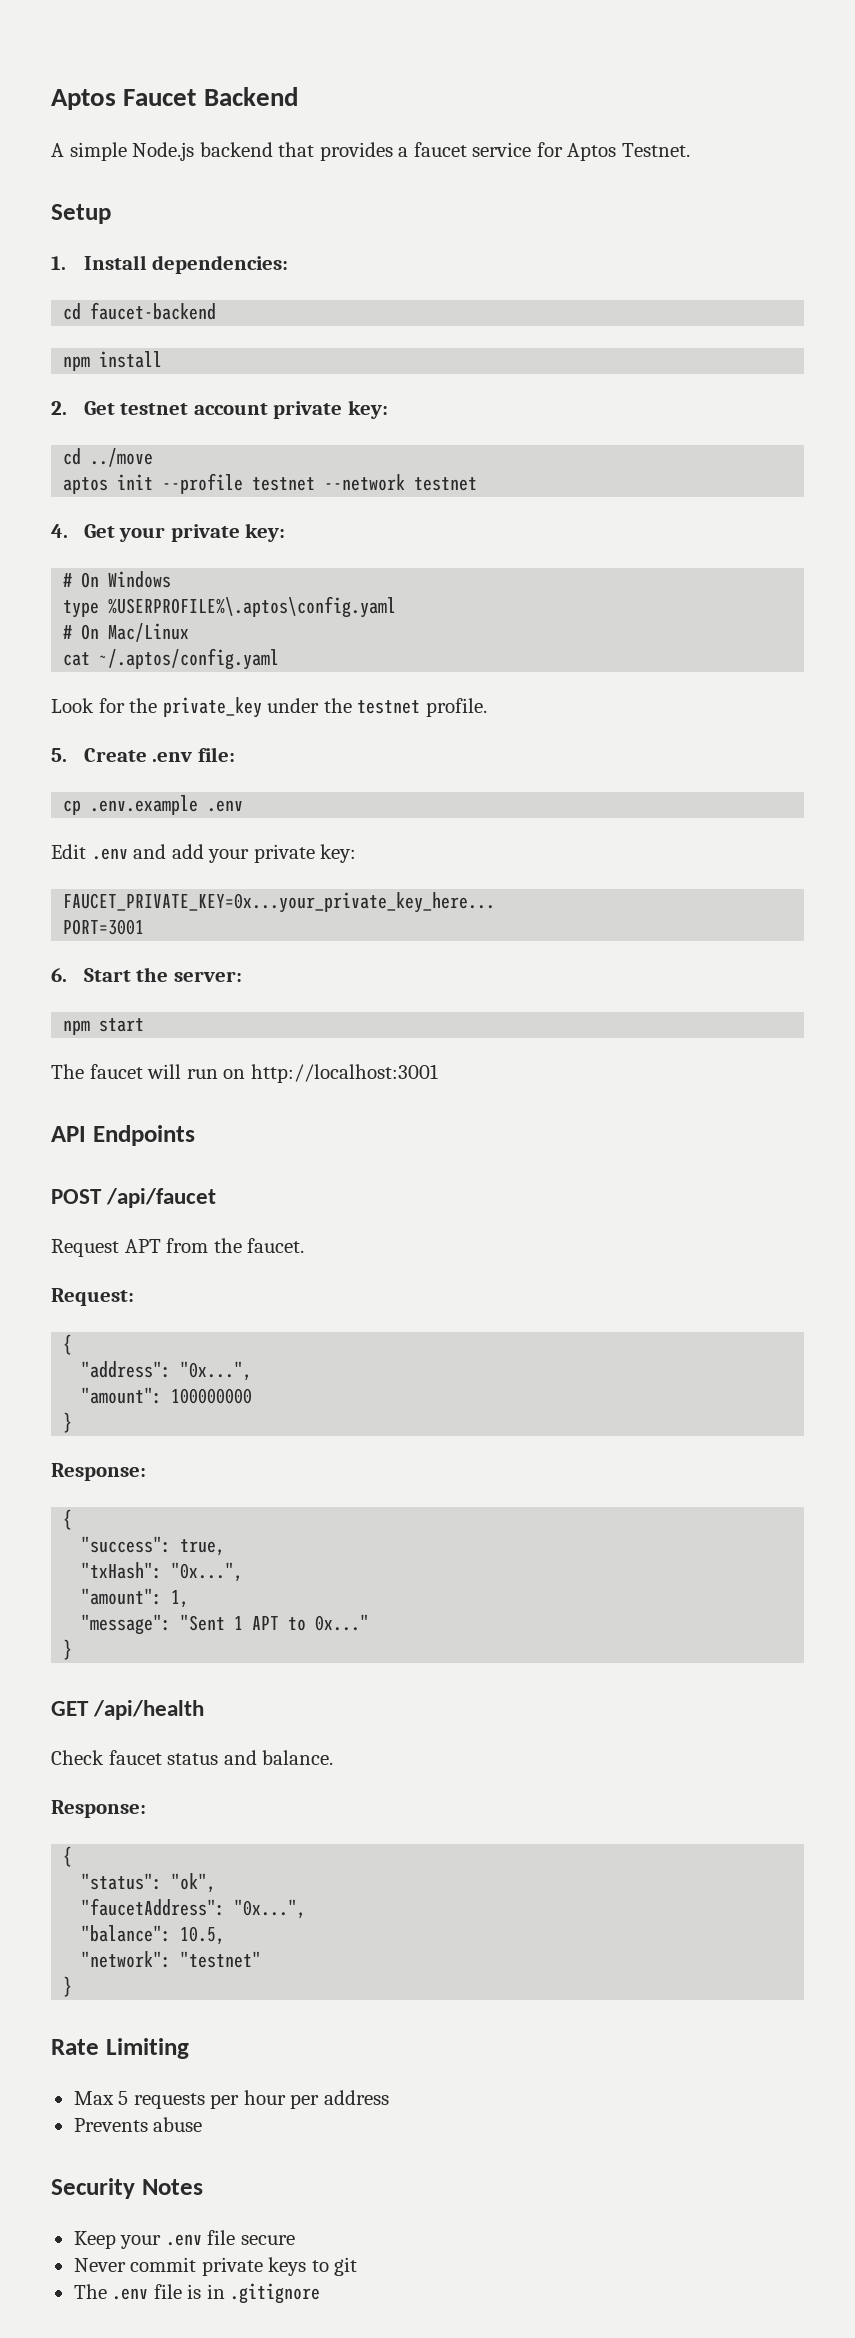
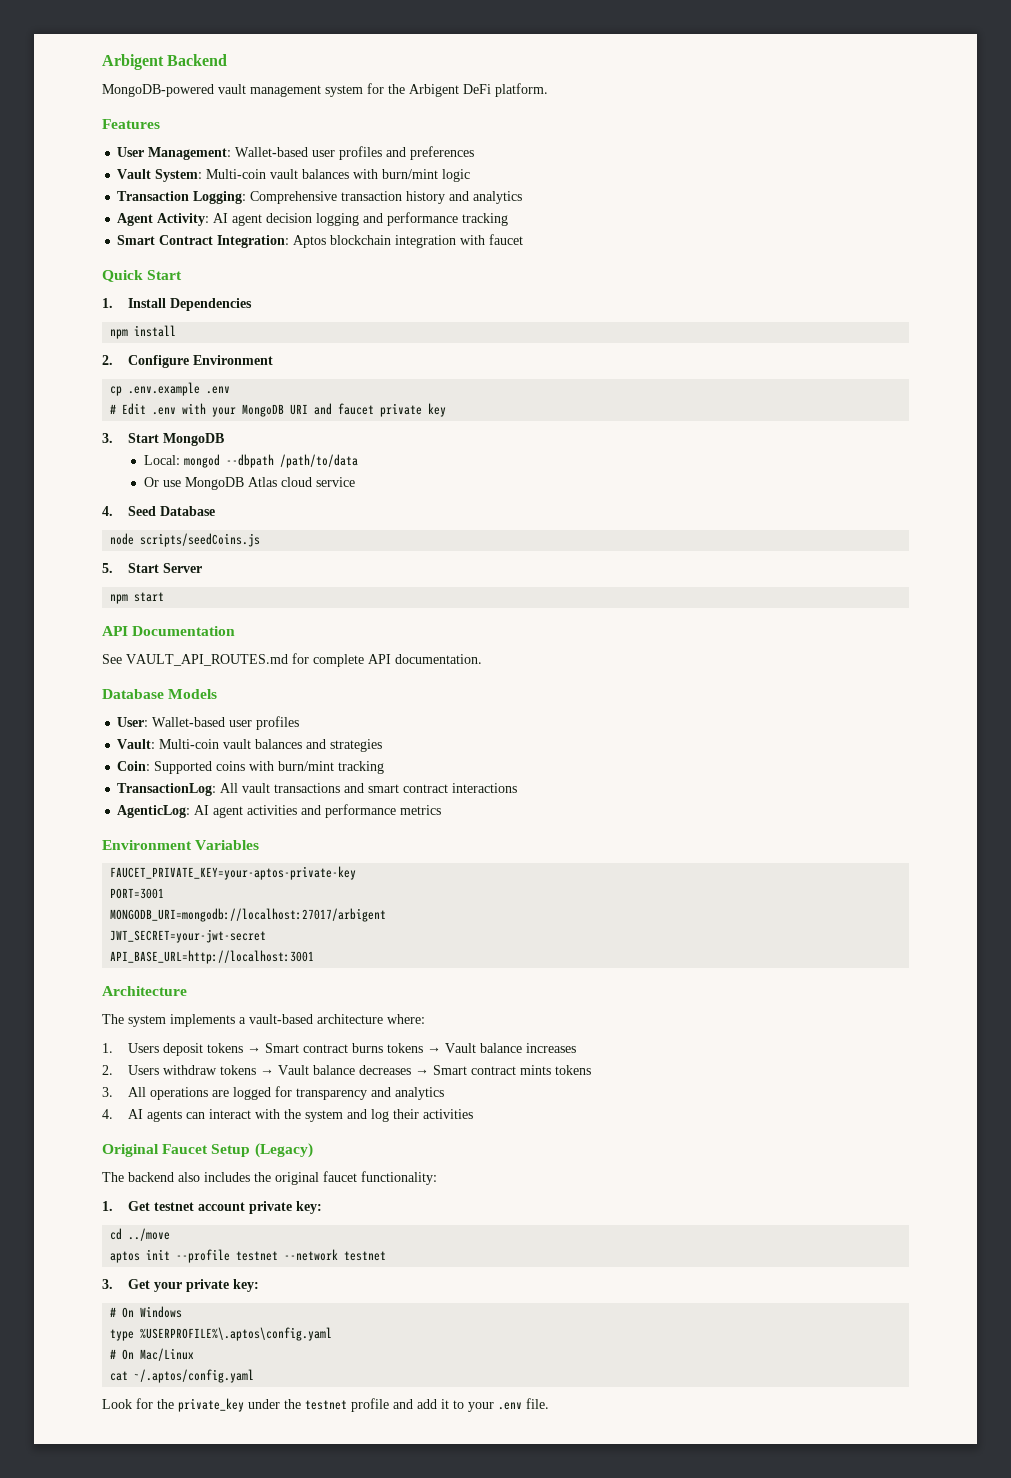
- Aptos Faucet Backend
+ Arbigent Backend
- A simple Node.js backend that provides a faucet service for Aptos Testnet.
- Setup
+ MongoDB-powered vault management system for the Arbigent DeFi platform.
+ Features
+ User Management: Wallet-based user profiles and preferences
+ Vault System: Multi-coin vault balances with burn/mint logic
+ Transaction Logging: Comprehensive transaction history and analytics
+ Agent Activity: AI agent decision logging and performance tracking
+ Smart Contract Integration: Aptos blockchain integration with faucet
+ Quick Start
- 1. Install dependencies:
- cd faucet-backend
+ 1. Install Dependencies
- 2. Get testnet account private key:
+ 2. Configure Environment
+ cp .env.example .env
+ # Edit .env with your MongoDB URI and faucet private key
+ 3. Start MongoDB
+ Local: mongod --dbpath /path/to/data
+ Or use MongoDB Atlas cloud service
+ 4. Seed Database
+ node scripts/seedCoins.js
+ 5. Start Server
+ npm start
+ API Documentation
+ See VAULT_API_ROUTES.md for complete API documentation.
+ Database Models
+ User: Wallet-based user profiles
+ Vault: Multi-coin vault balances and strategies
+ Coin: Supported coins with burn/mint tracking
+ TransactionLog: All vault transactions and smart contract interactions
+ AgenticLog: AI agent activities and performance metrics
+ Environment Variables
+ FAUCET_PRIVATE_KEY=your-aptos-private-key
+ PORT=3001
+ MONGODB_URI=mongodb://localhost:27017/arbigent
+ JWT_SECRET=your-jwt-secret
+ API_BASE_URL=http://localhost:3001
+ Architecture
+ The system implements a vault-based architecture where:
+ 1. Users deposit tokens → Smart contract burns tokens → Vault balance increases
+ 2. Users withdraw tokens → Vault balance decreases → Smart contract mints tokens
+ 3. All operations are logged for transparency and analytics
+ 4. AI agents can interact with the system and log their activities
+ Original Faucet Setup (Legacy)
+ The backend also includes the original faucet functionality:
+ 1. Get testnet account private key:
- 4. Get your private key:
+ 3. Get your private key:
- Look for the private_key under the testnet profile.
- 5. Create .env file:
- cp .env.example .env
- Edit .env and add your private key:
- FAUCET_PRIVATE_KEY=0x...your_private_key_here...
- PORT=3001
- 6. Start the server:
- npm start
- The faucet will run on http://localhost:3001
- API Endpoints
- POST /api/faucet
- Request APT from the faucet.
- Request:
- {
- "address": "0x...",
- "amount": 100000000
- }
- Response:
- {
- "success": true,
- "txHash": "0x...",
- "amount": 1,
- "message": "Sent 1 APT to 0x..."
- }
- GET /api/health
- Check faucet status and balance.
- Response:
- {
- "status": "ok",
- "faucetAddress": "0x...",
- "balance": 10.5,
- "network": "testnet"
- }
- Rate Limiting
- Max 5 requests per hour per address
- Prevents abuse
- Security Notes
- Keep your .env file secure
- Never commit private keys to git
- The .env file is in .gitignore
+ Look for the private_key under the testnet profile and add it to your .env file.

